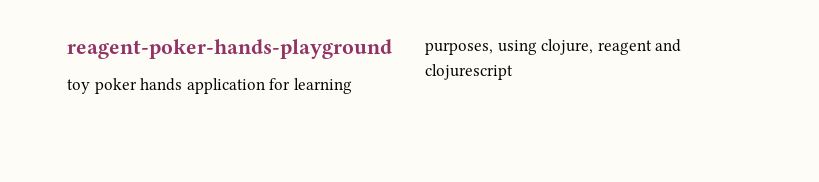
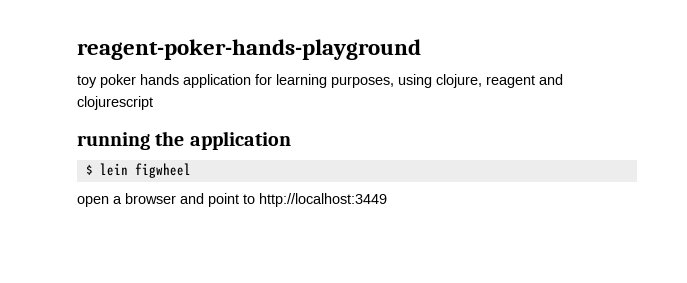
+ running the application
+ $ lein figwheel
+ open a browser and point to http://localhost:3449

